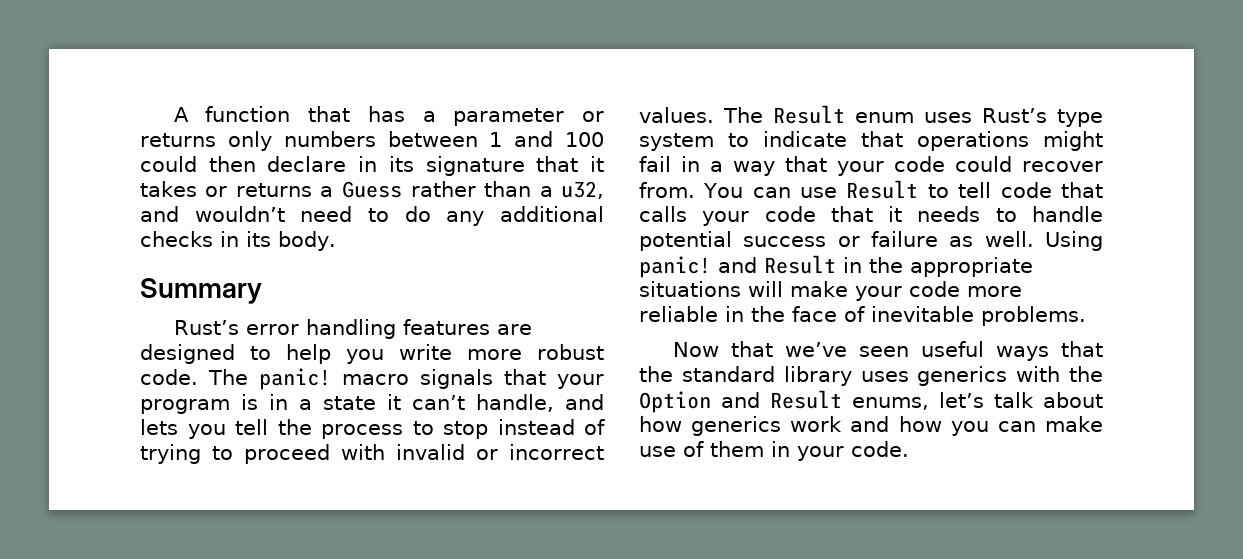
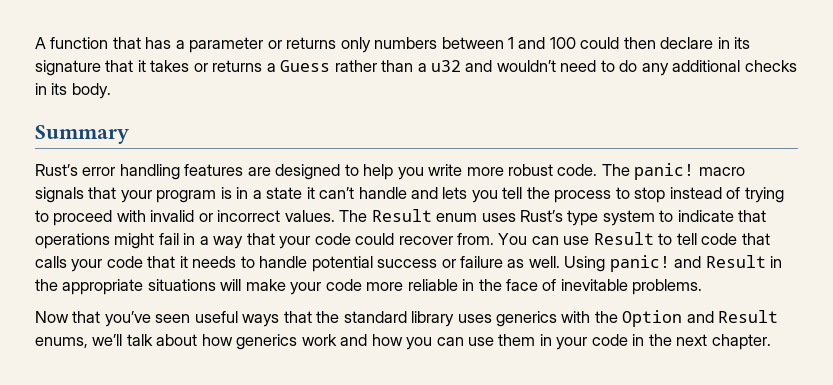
- A function that has a parameter or returns only numbers between 1 and 100 could then declare in its signature that it takes or returns a Guess rather than a u32, and wouldn’t need to do any additional checks in its body.
+ A function that has a parameter or returns only numbers between 1 and 100 could then declare in its signature that it takes or returns a Guess rather than a u32 and wouldn’t need to do any additional checks in its body.
- The panic! macro signals that your program is in a state it can’t handle, and lets you tell the process to stop instead of trying to proceed with invalid or incorrect values.
+ The panic! macro signals that your program is in a state it can’t handle and lets you tell the process to stop instead of trying to proceed with invalid or incorrect values.
- Now that we’ve seen useful ways that the standard library uses generics with the Option and Result enums, let’s talk about how generics work and how you can make use of them in your code.
+ Now that you’ve seen useful ways that the standard library uses generics with the Option and Result enums, we’ll talk about how generics work and how you can use them in your code in the next chapter.

